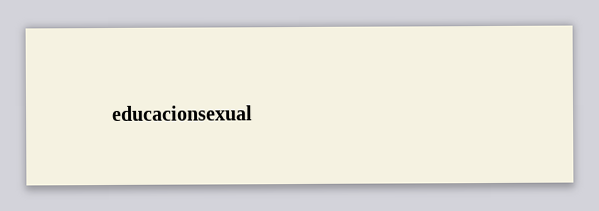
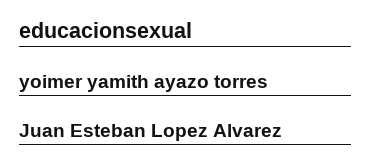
+ yoimer yamith ayazo torres
+ Juan Esteban Lopez Alvarez

